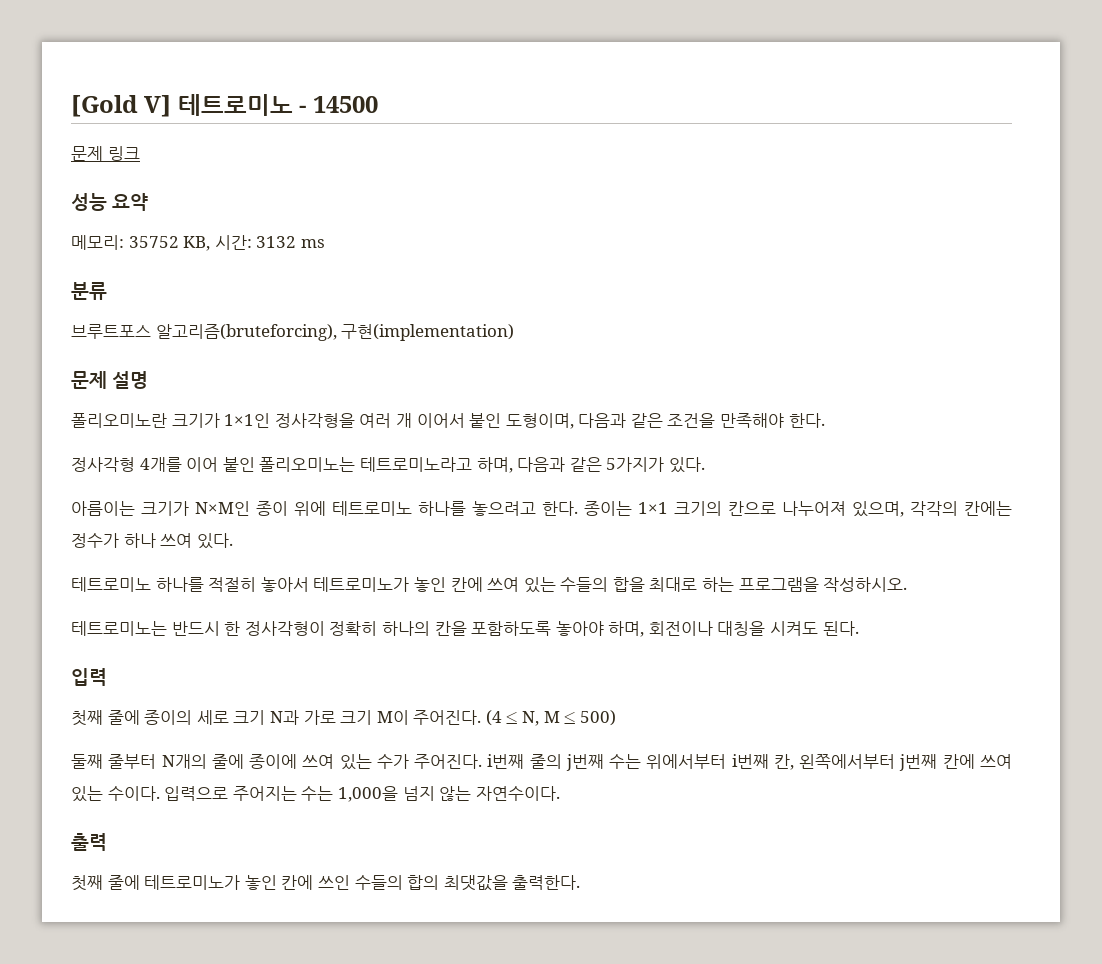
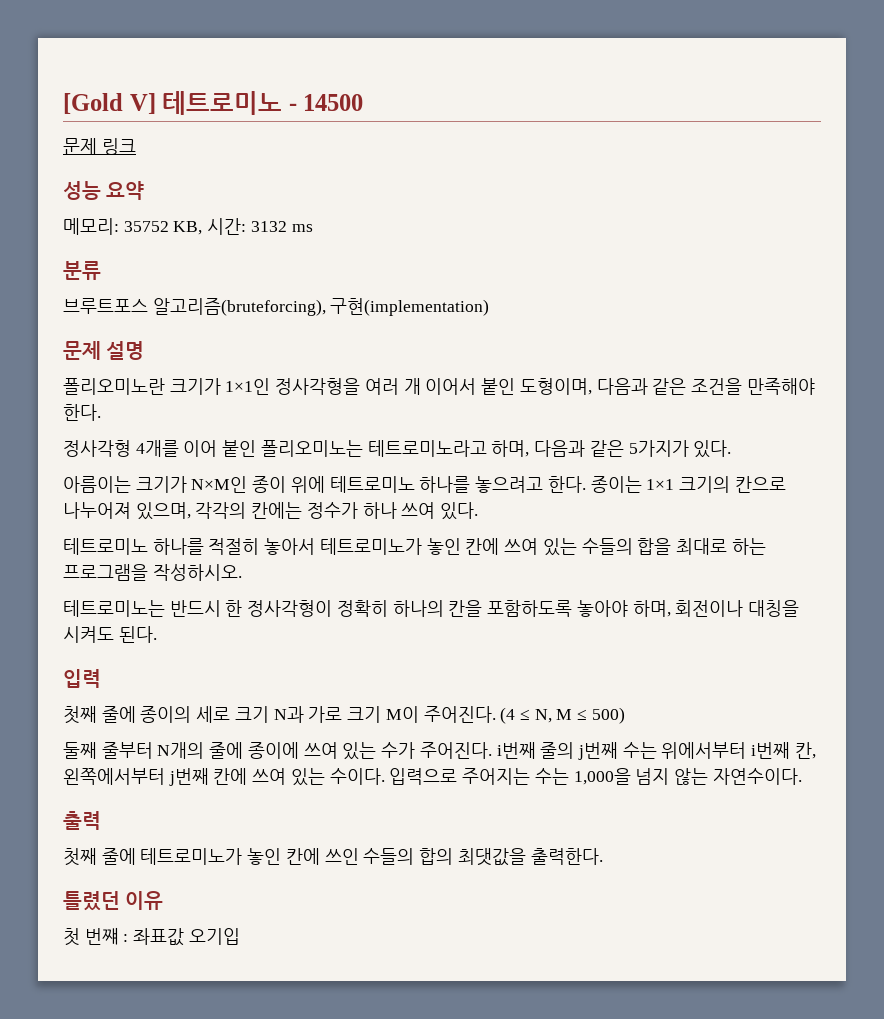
+ 틀렸던 이유
+ 첫 번쨰 : 좌표값 오기입

